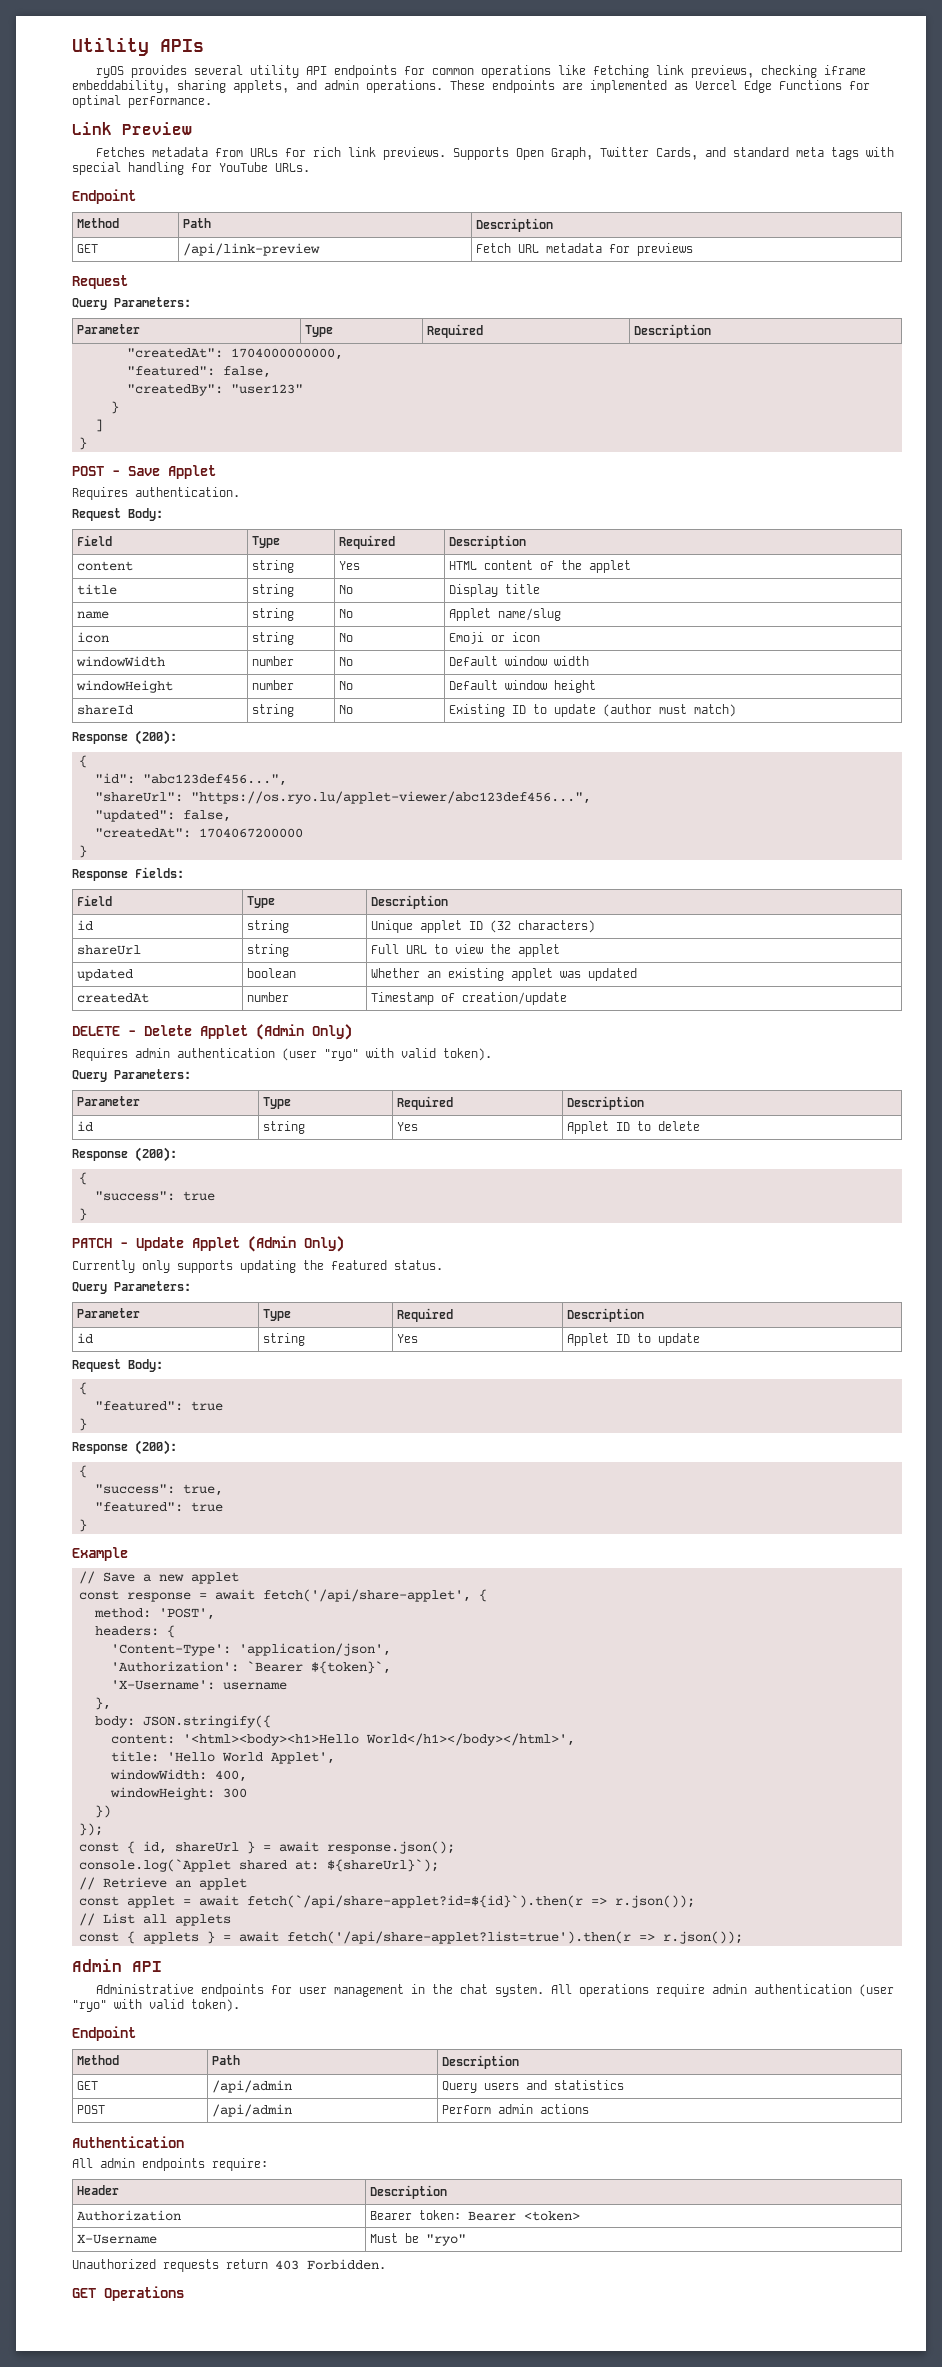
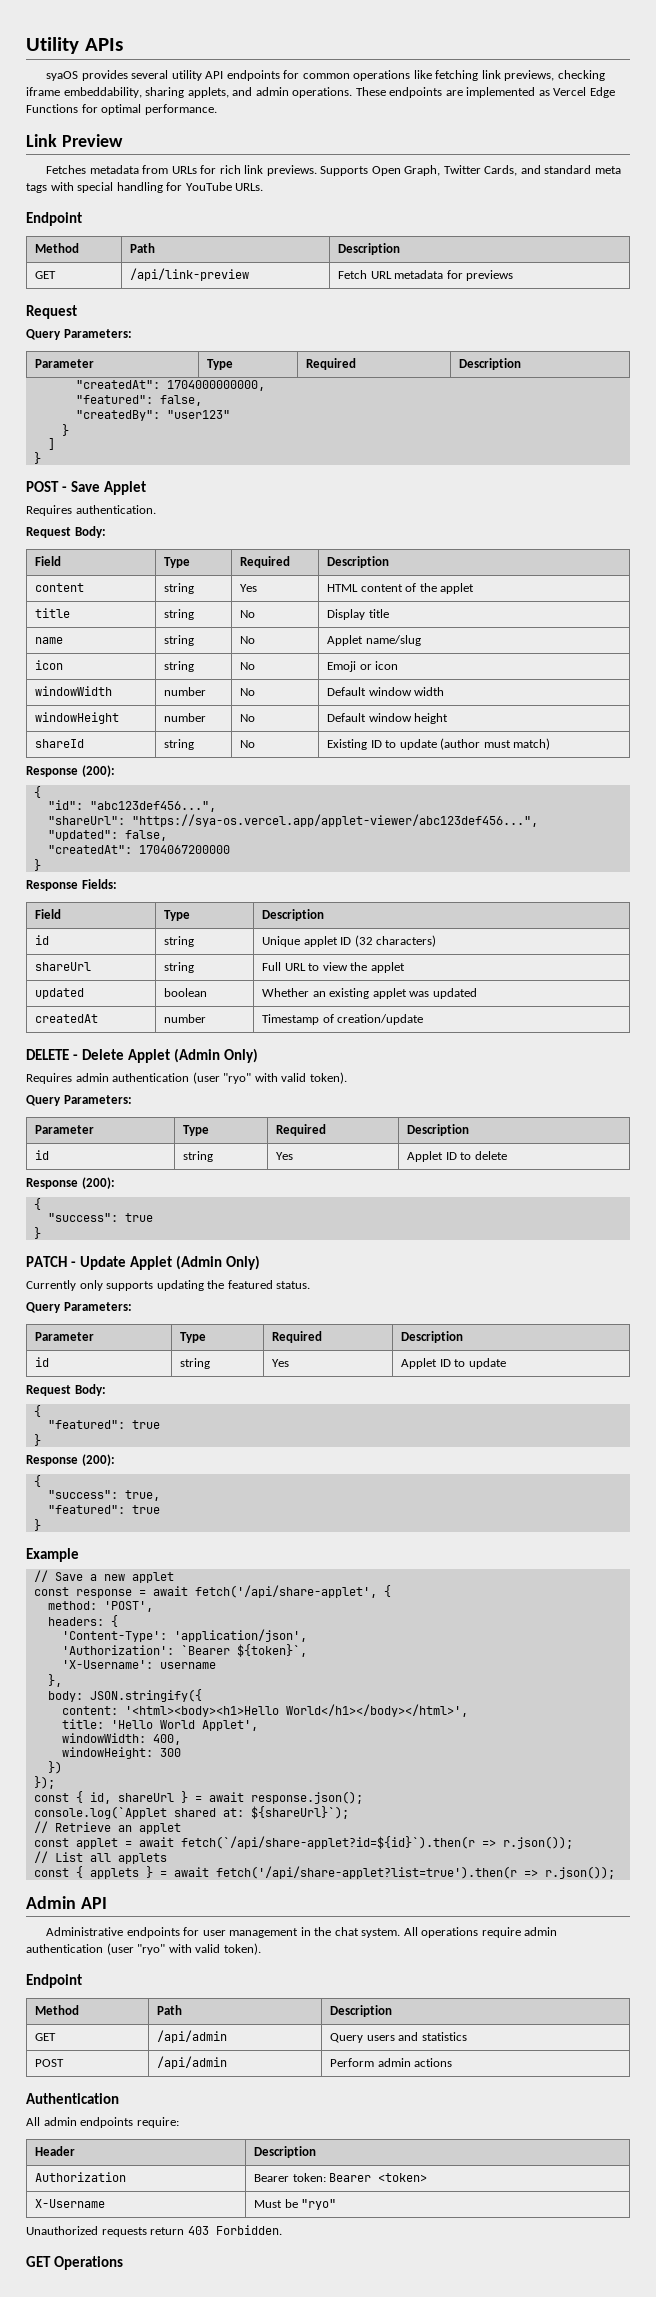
- ryOS provides several utility API endpoints for common operations like fetching link previews, checking iframe embeddability, sharing applets, and admin operations.
+ syaOS provides several utility API endpoints for common operations like fetching link previews, checking iframe embeddability, sharing applets, and admin operations.
- "shareUrl": "https://os.ryo.lu/applet-viewer/abc123def456...",
+ "shareUrl": "https://sya-os.vercel.app/applet-viewer/abc123def456...",

